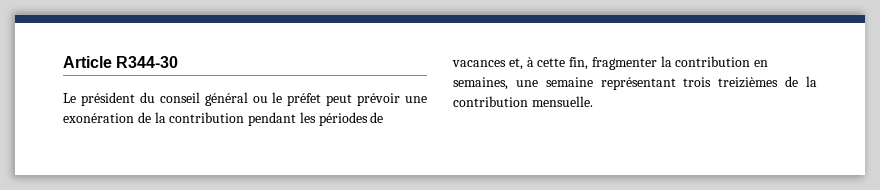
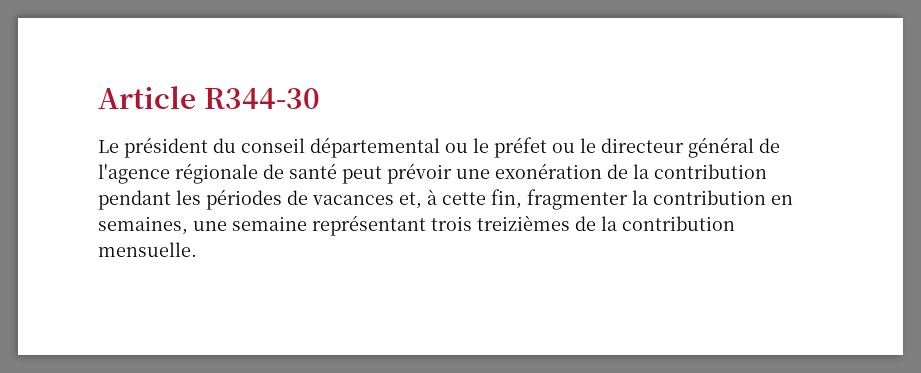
- Le président du conseil général ou le préfet peut prévoir une exonération de la contribution pendant les périodes de vacances et, à cette fin, fragmenter la contribution en semaines, une semaine représentant trois treizièmes de la contribution mensuelle.
+ Le président du conseil départemental ou le préfet ou le directeur général de l'agence régionale de santé peut prévoir une exonération de la contribution pendant les périodes de vacances et, à cette fin, fragmenter la contribution en semaines, une semaine représentant trois treizièmes de la contribution mensuelle.

